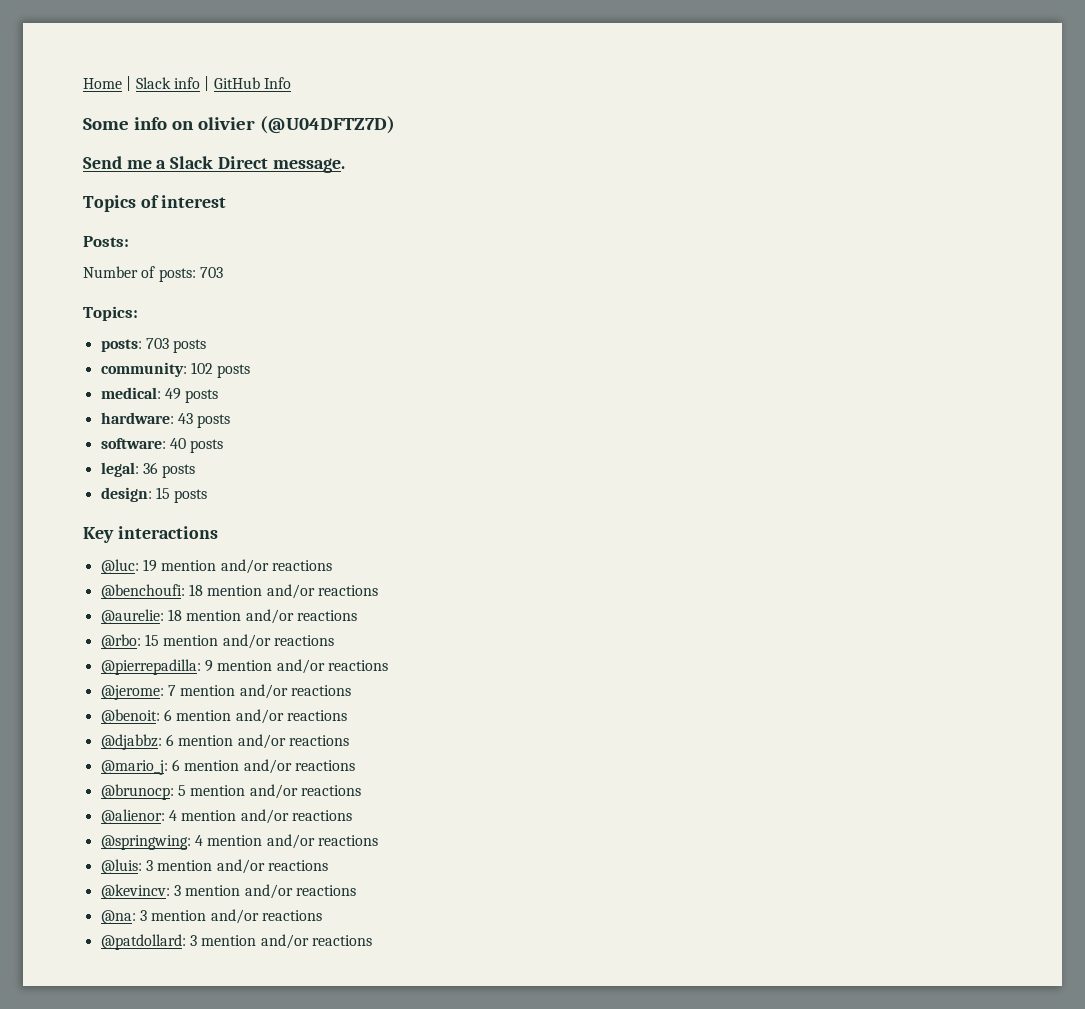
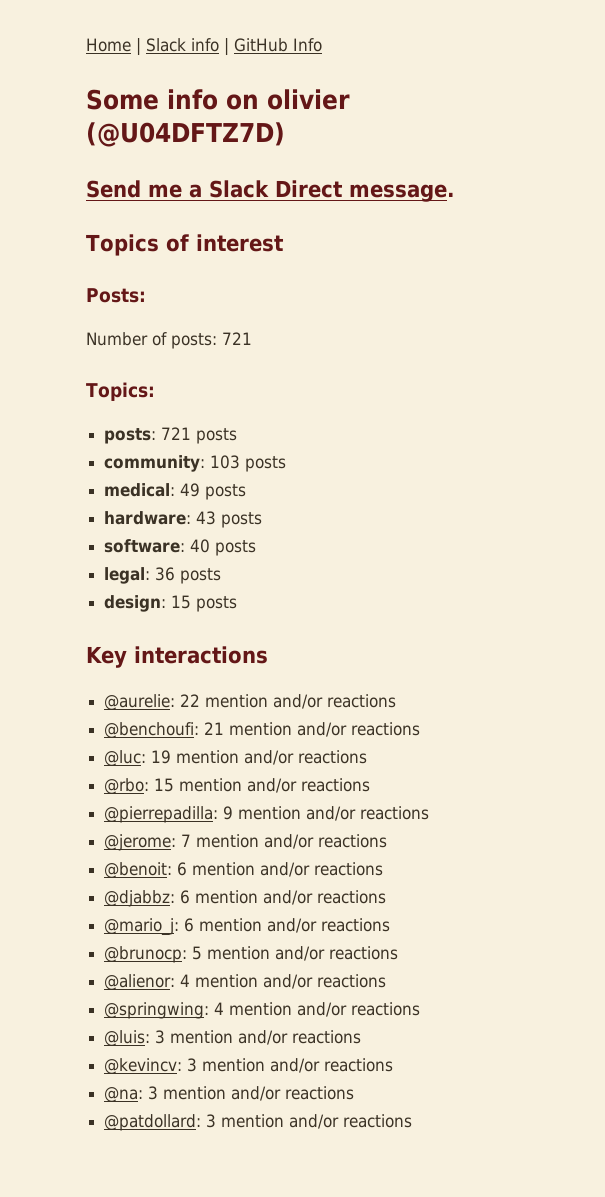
- Number of posts: 703
+ Number of posts: 721
- posts: 703 posts
+ posts: 721 posts
- community: 102 posts
+ community: 103 posts
- @luc: 19 mention and/or reactions
+ @aurelie: 22 mention and/or reactions
- @benchoufi: 18 mention and/or reactions
- @aurelie: 18 mention and/or reactions
+ @benchoufi: 21 mention and/or reactions
+ @luc: 19 mention and/or reactions

